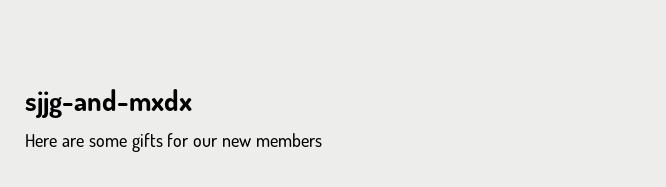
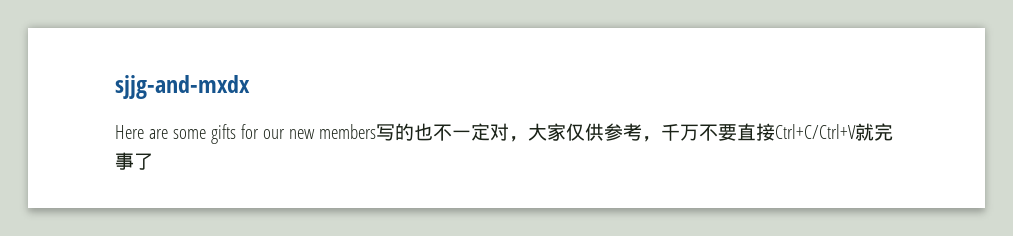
- Here are some gifts for our new members
+ Here are some gifts for our new members写的也不一定对，大家仅供参考，千万不要直接Ctrl+C/Ctrl+V就完事了

